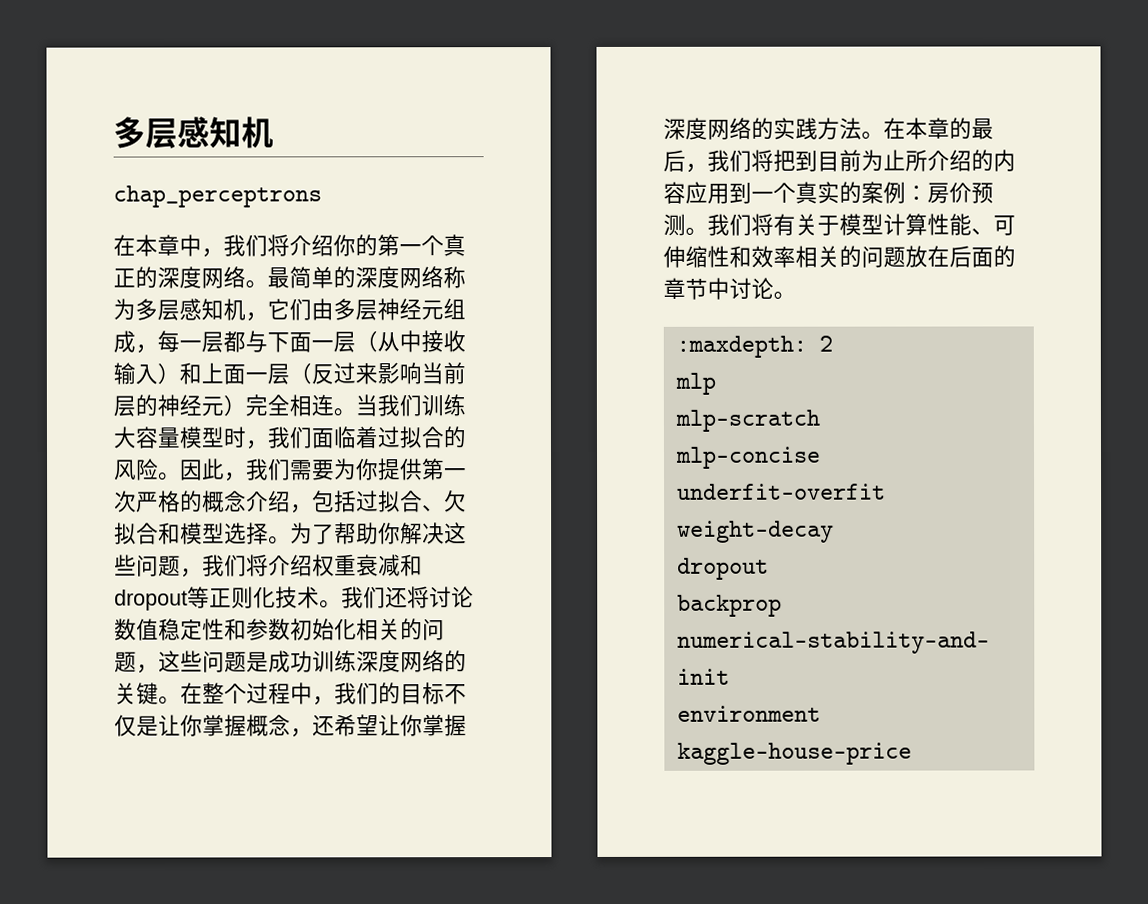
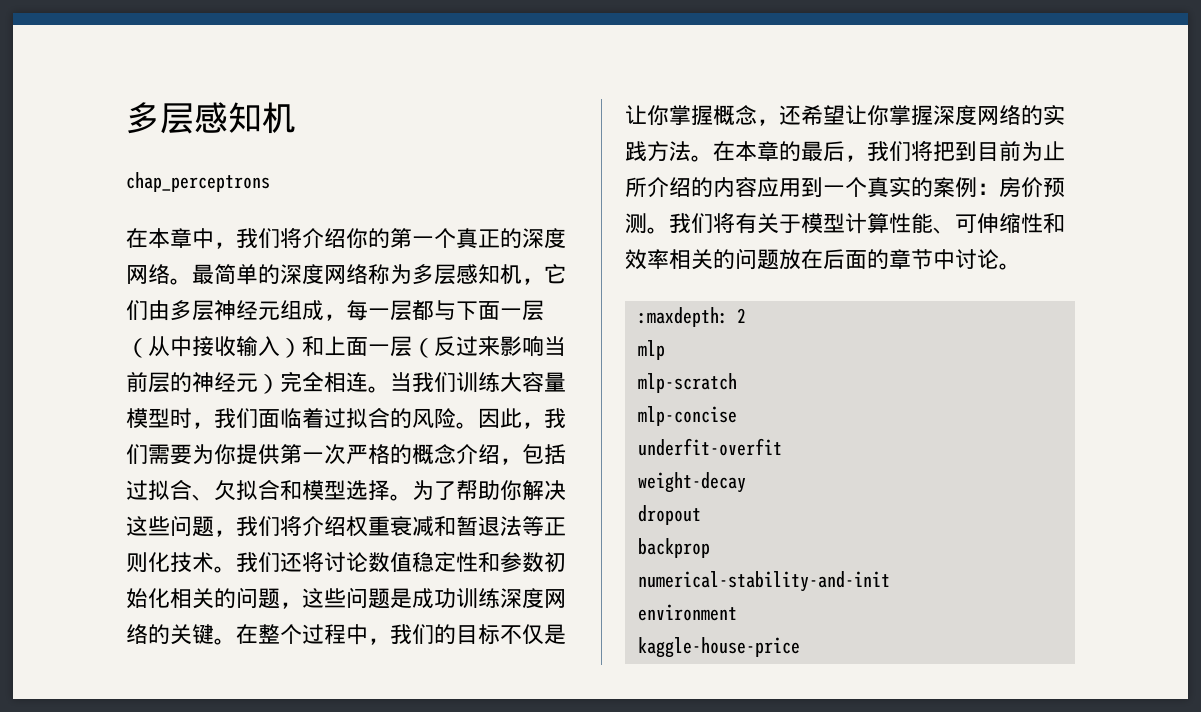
- 为了帮助你解决这些问题，我们将介绍权重衰减和dropout等正则化技术。
+ 为了帮助你解决这些问题，我们将介绍权重衰减和暂退法等正则化技术。

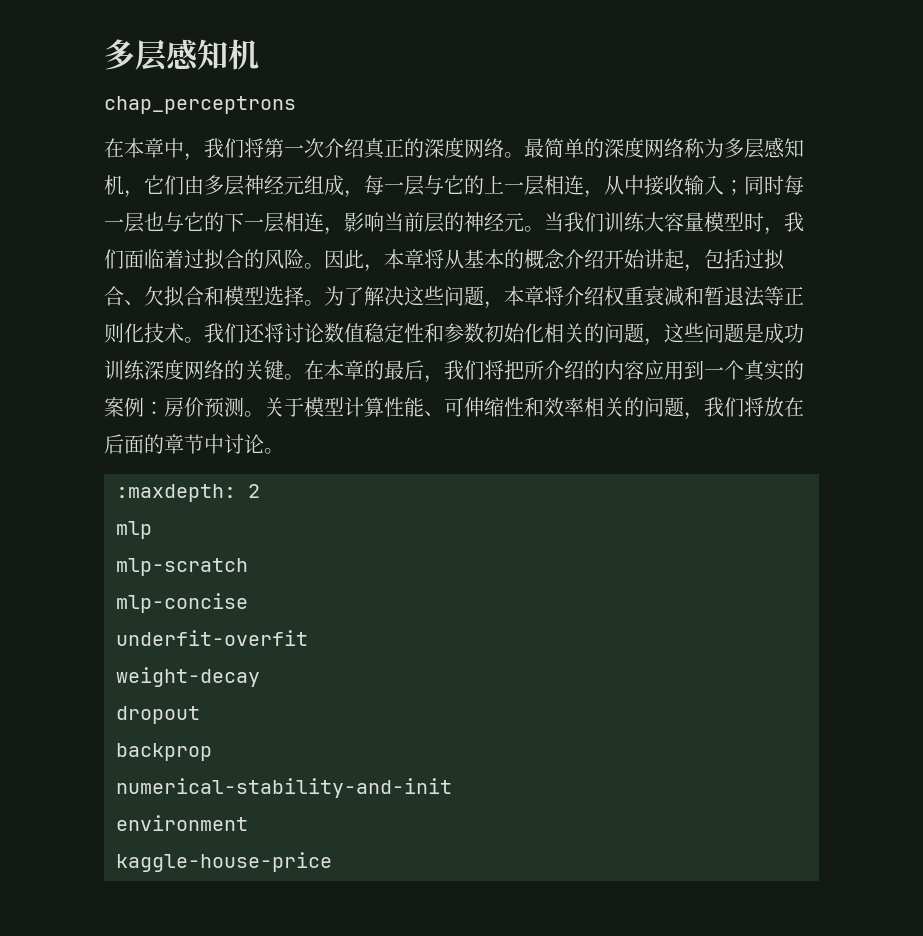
- 在本章中，我们将介绍你的第一个真正的深度网络。
+ 在本章中，我们将第一次介绍真正的深度网络。
- 最简单的深度网络称为多层感知机，它们由多层神经元组成，每一层都与下面一层（从中接收输入）和上面一层（反过来影响当前层的神经元）完全相连。
+ 最简单的深度网络称为多层感知机，它们由多层神经元组成，每一层与它的上一层相连，从中接收输入；同时每一层也与它的下一层相连，影响当前层的神经元。
- 因此，我们需要为你提供第一次严格的概念介绍，包括过拟合、欠拟合和模型选择。
+ 因此，本章将从基本的概念介绍开始讲起，包括过拟合、欠拟合和模型选择。
- 为了帮助你解决这些问题，我们将介绍权重衰减和暂退法等正则化技术。
+ 为了解决这些问题，本章将介绍权重衰减和暂退法等正则化技术。
- 在整个过程中，我们的目标不仅是让你掌握概念，还希望让你掌握深度网络的实践方法。在本章的最后，我们将把到目前为止所介绍的内容应用到一个真实的案例：房价预测。
+ 在本章的最后，我们将把所介绍的内容应用到一个真实的案例：房价预测。
- 我们将有关于模型计算性能、可伸缩性和效率相关的问题放在后面的章节中讨论。
+ 关于模型计算性能、可伸缩性和效率相关的问题，我们将放在后面的章节中讨论。

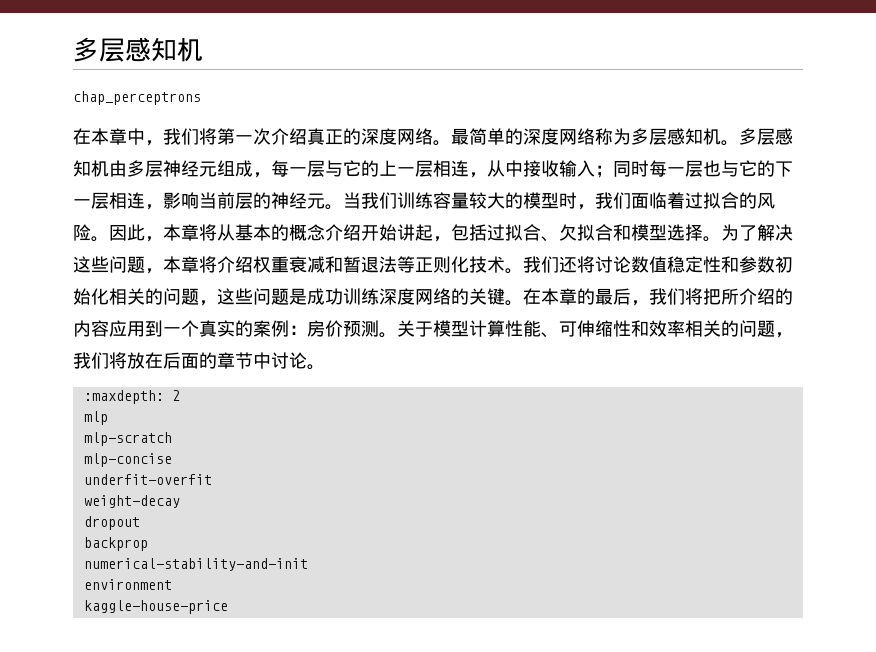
- 最简单的深度网络称为多层感知机，它们由多层神经元组成，每一层与它的上一层相连，从中接收输入；同时每一层也与它的下一层相连，影响当前层的神经元。
+ 最简单的深度网络称为多层感知机。多层感知机由多层神经元组成，每一层与它的上一层相连，从中接收输入；同时每一层也与它的下一层相连，影响当前层的神经元。
- 当我们训练大容量模型时，我们面临着过拟合的风险。
+ 当我们训练容量较大的模型时，我们面临着过拟合的风险。

